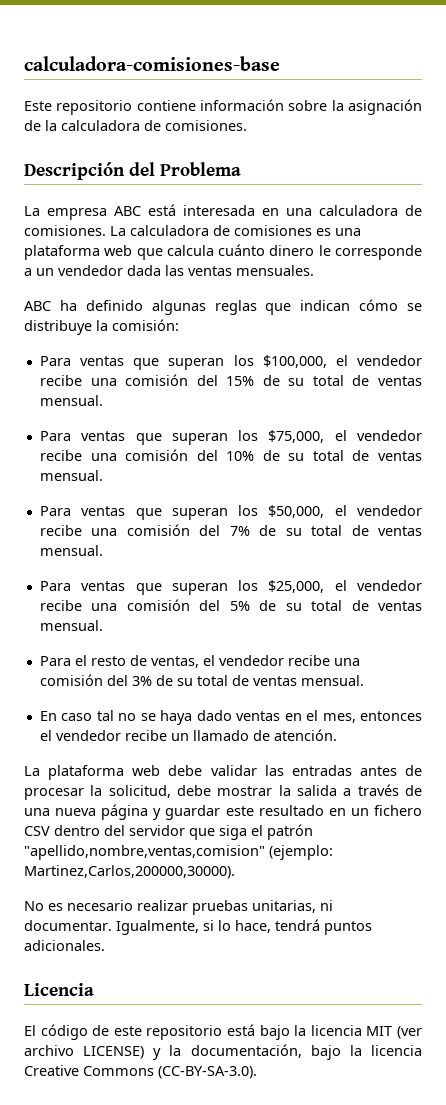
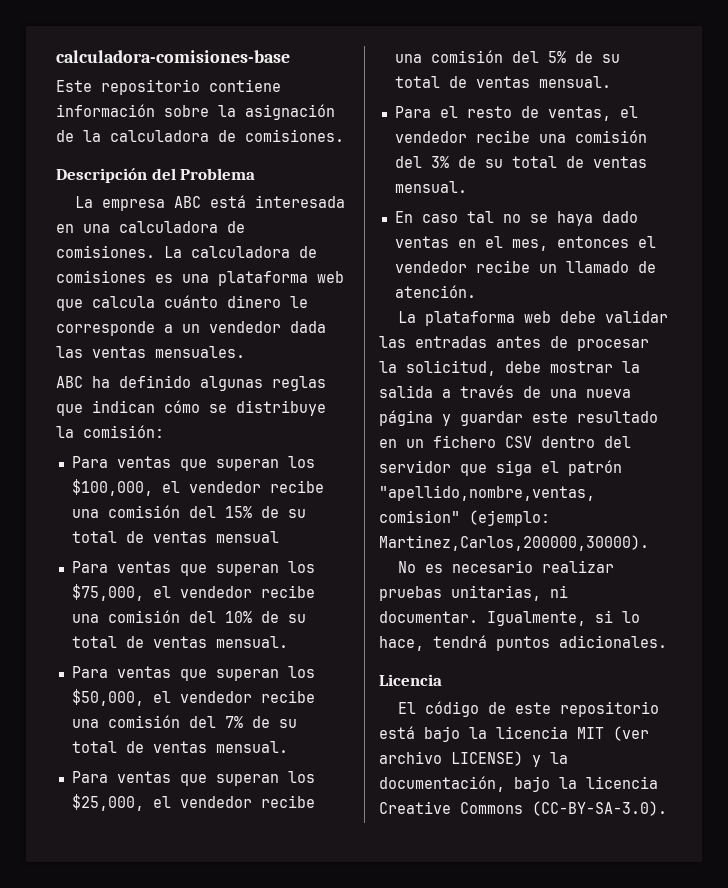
- Para ventas que superan los $100,000, el vendedor recibe una comisión del 15% de su total de ventas mensual.
+ Para ventas que superan los $100,000, el vendedor recibe una comisión del 15% de su total de ventas mensual

